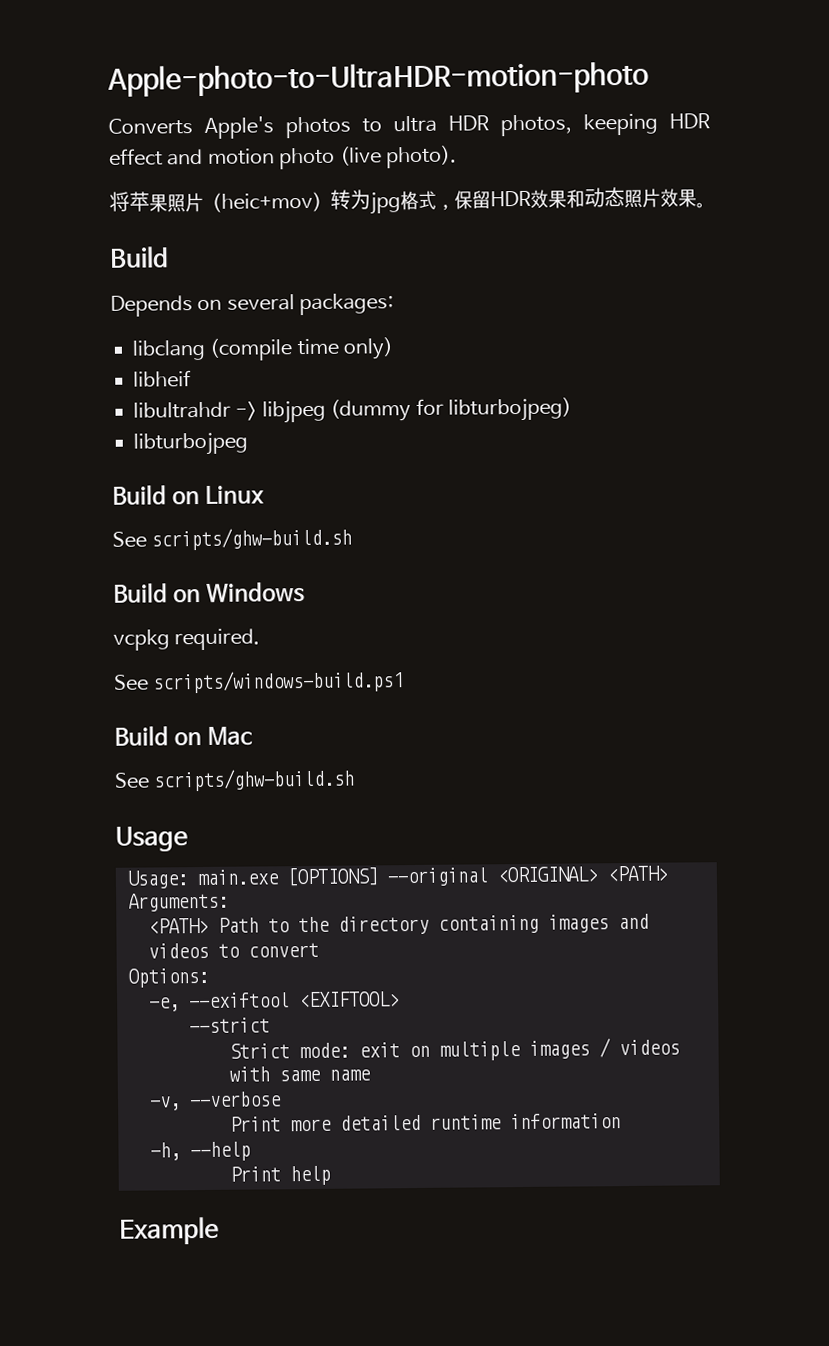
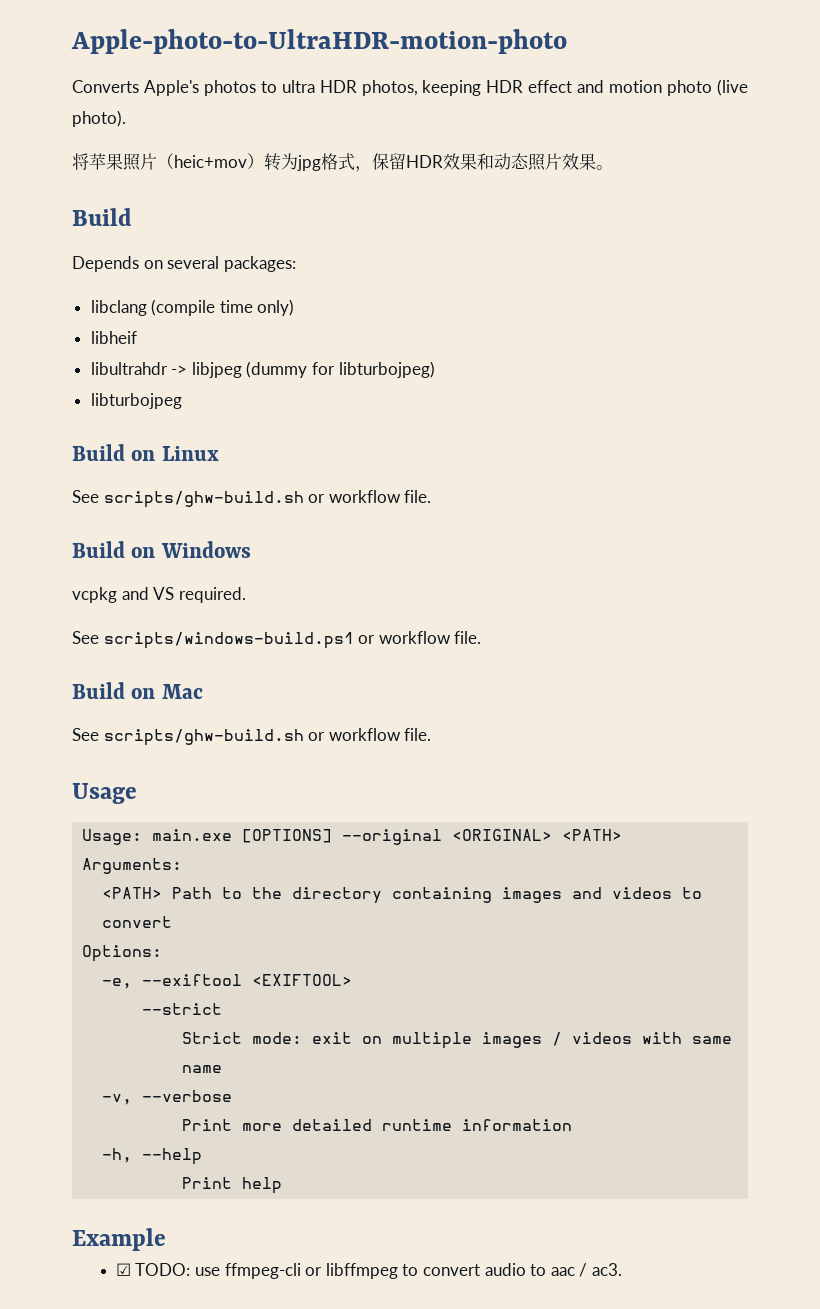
  Build on Linux
- See scripts/ghw-build.sh
+ See scripts/ghw-build.sh or workflow file.
- vcpkg required.
+ vcpkg and VS required.
- See scripts/windows-build.ps1
+ See scripts/windows-build.ps1 or workflow file.
  Build on Mac
- See scripts/ghw-build.sh
+ See scripts/ghw-build.sh or workflow file.
+ ☑ TODO: use ffmpeg-cli or libffmpeg to convert audio to aac / ac3.

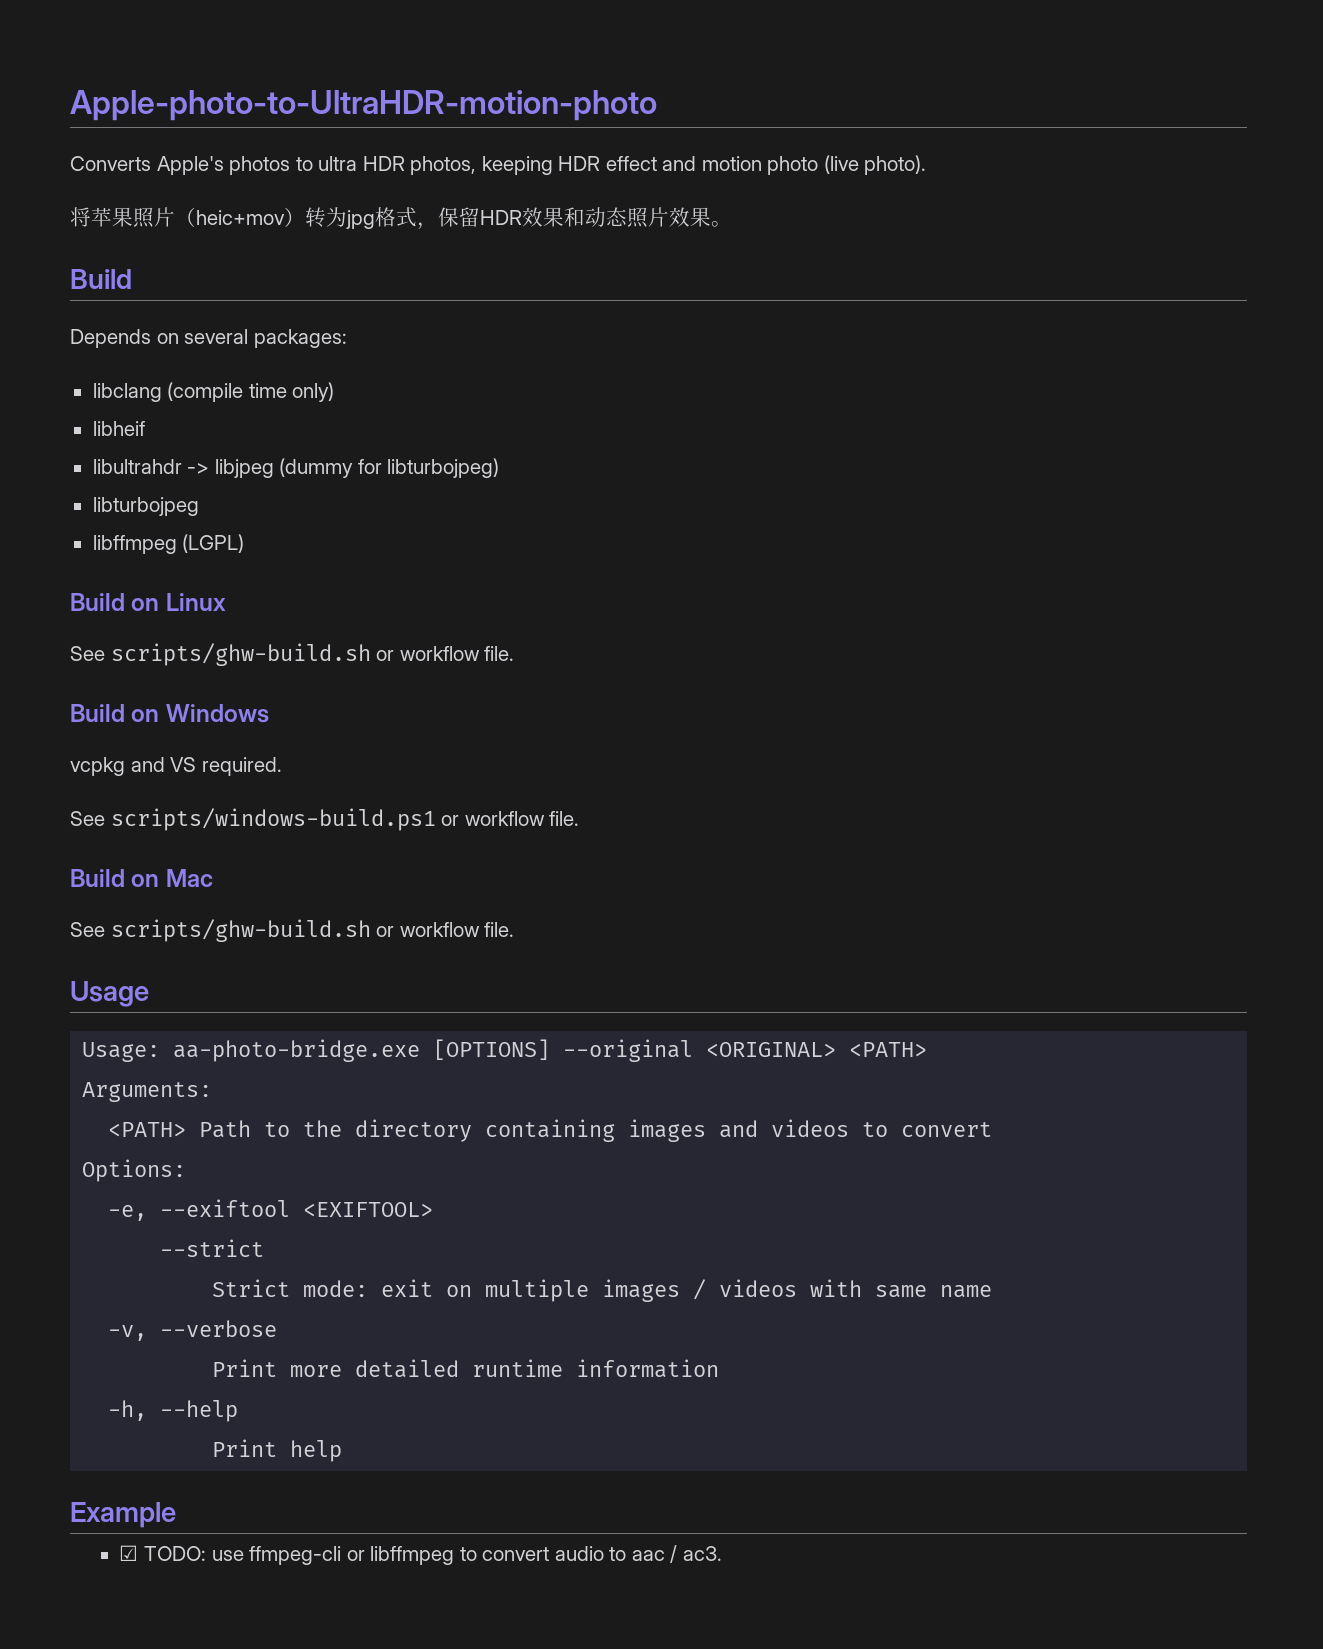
+ libffmpeg (LGPL)
- Usage: main.exe [OPTIONS] --original <ORIGINAL> <PATH>
+ Usage: aa-photo-bridge.exe [OPTIONS] --original <ORIGINAL> <PATH>

